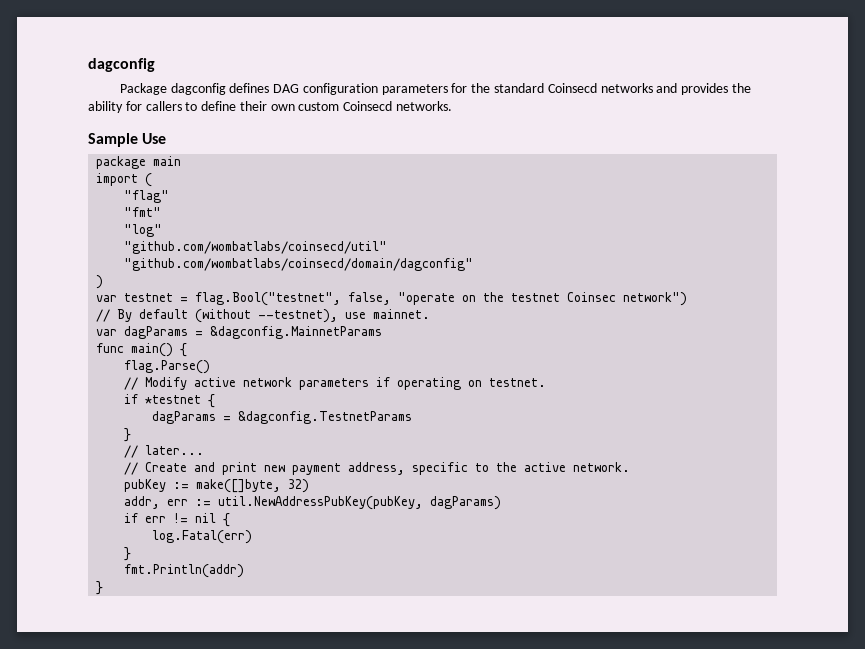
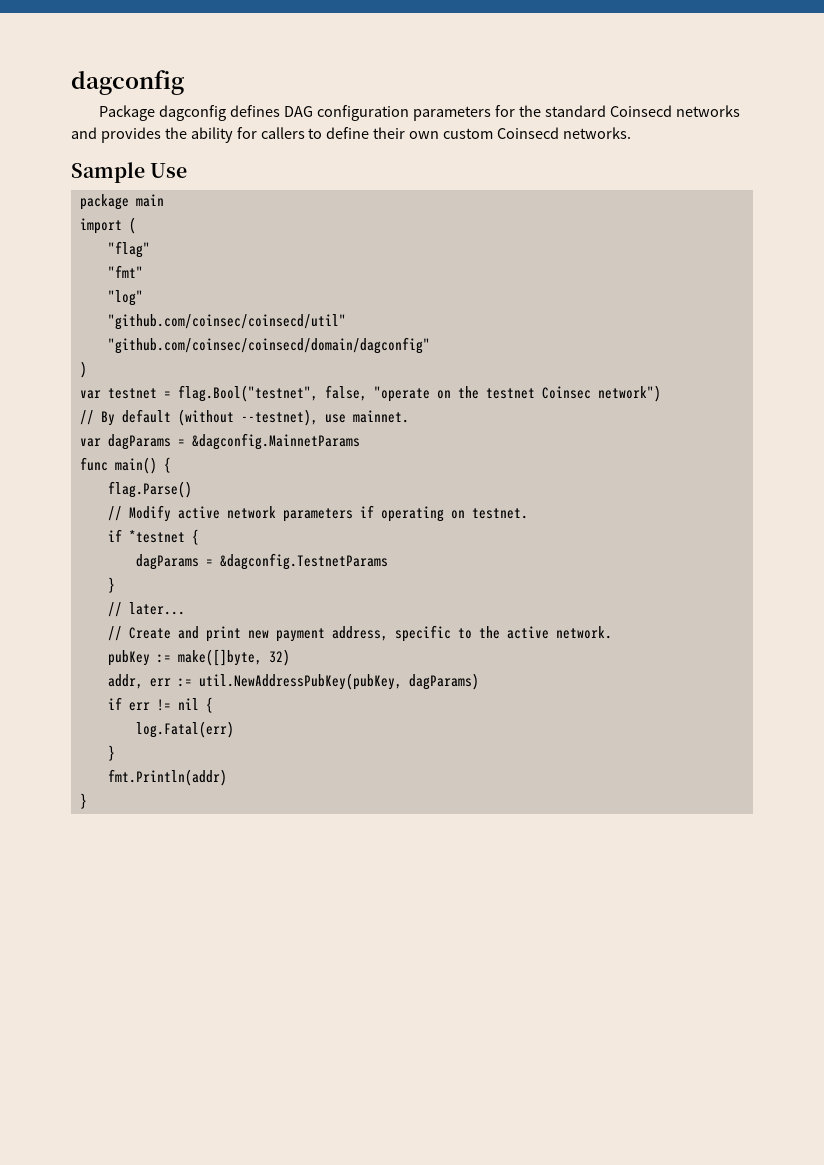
- "github.com/wombatlabs/coinsecd/util"
- "github.com/wombatlabs/coinsecd/domain/dagconfig"
+ "github.com/coinsec/coinsecd/util"
+ "github.com/coinsec/coinsecd/domain/dagconfig"

